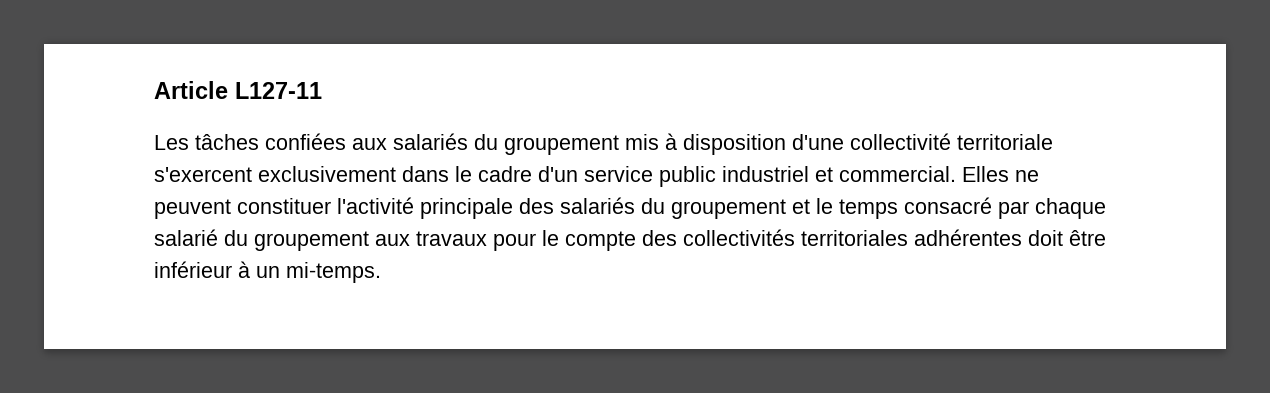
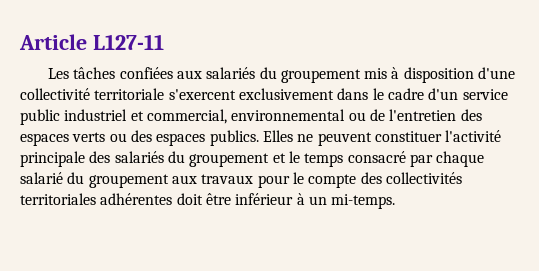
- Les tâches confiées aux salariés du groupement mis à disposition d'une collectivité territoriale s'exercent exclusivement dans le cadre d'un service public industriel et commercial.
+ Les tâches confiées aux salariés du groupement mis à disposition d'une collectivité territoriale s'exercent exclusivement dans le cadre d'un service public industriel et commercial, environnemental ou de l'entretien des espaces verts ou des espaces publics.

